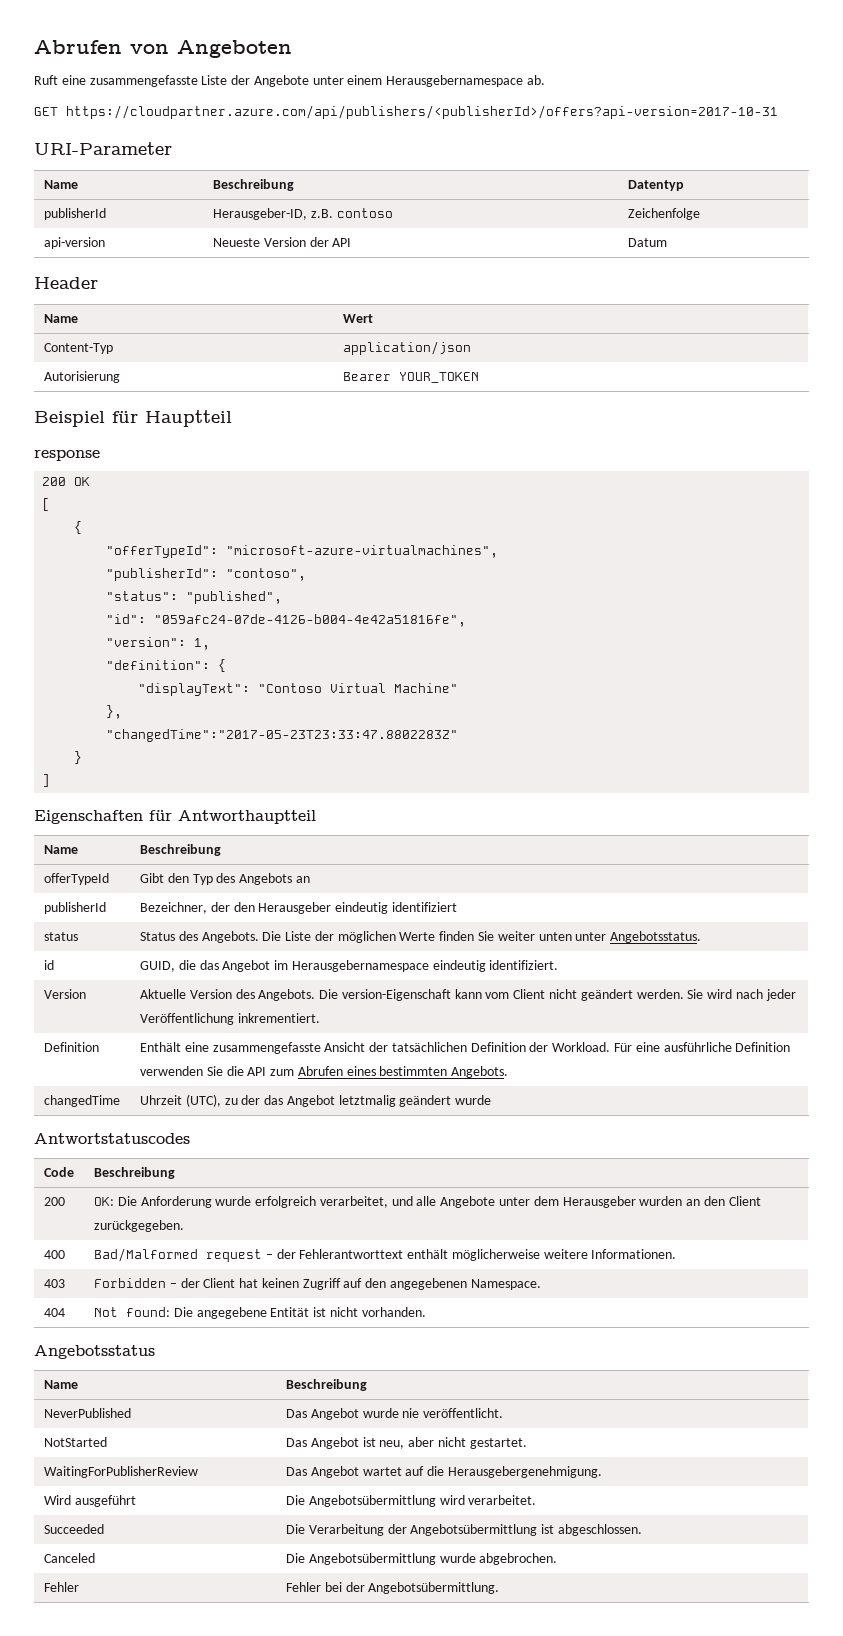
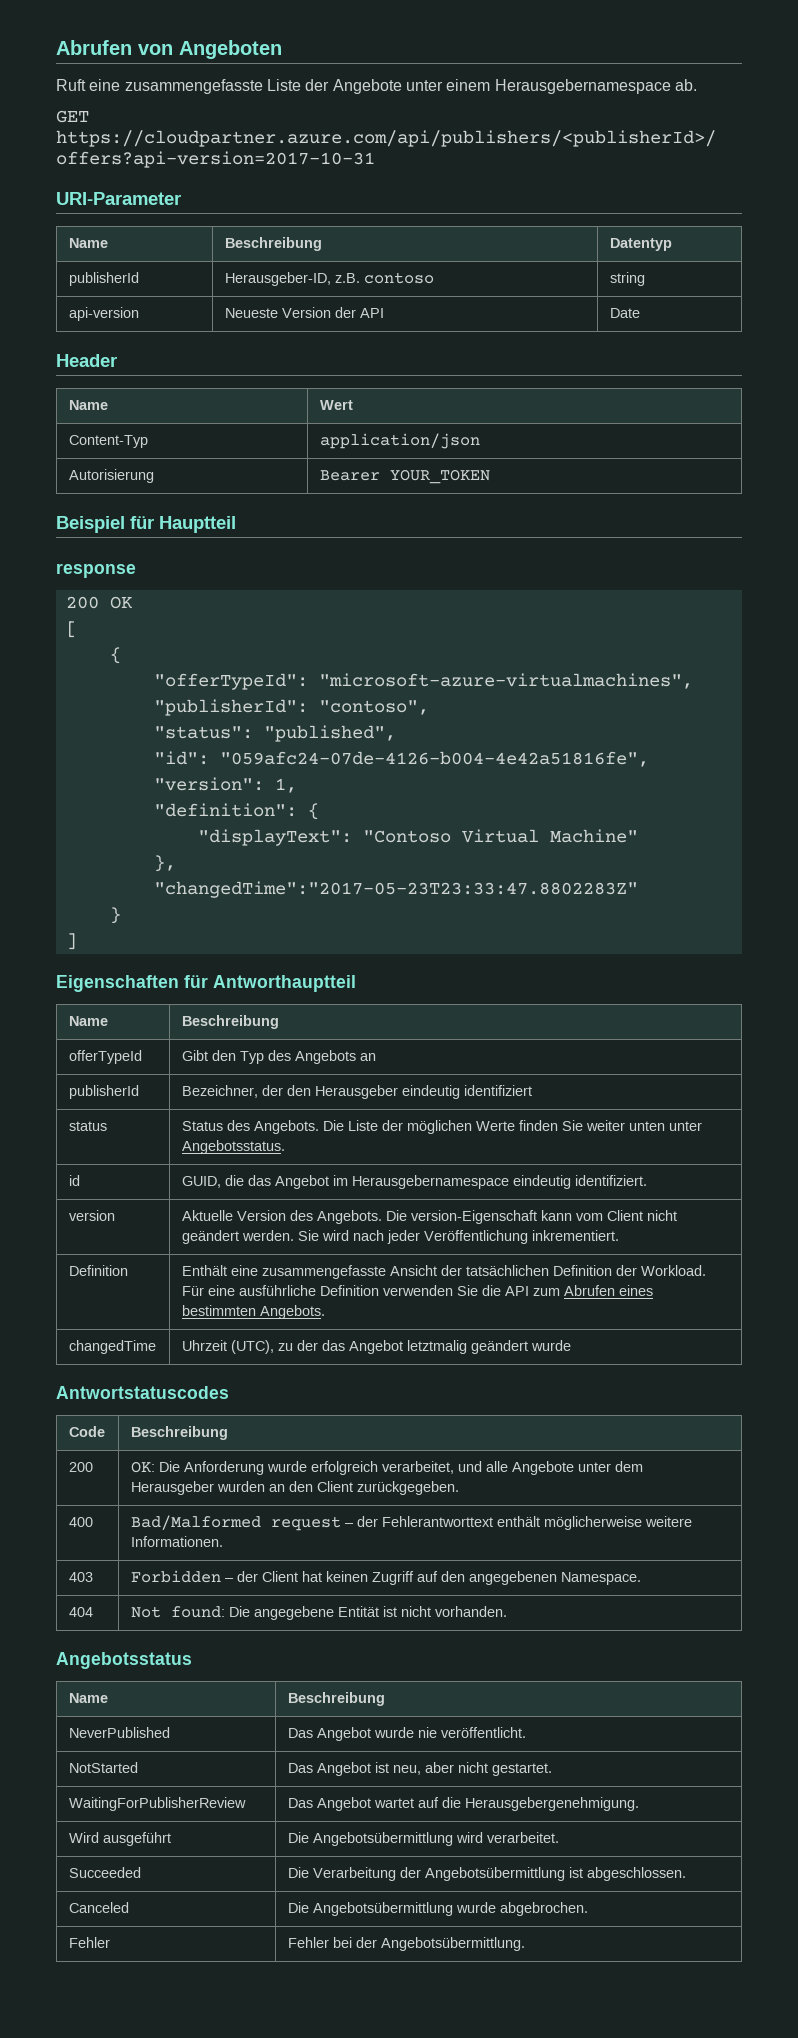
- publisherId | Herausgeber-ID, z.B. contoso | Zeichenfolge
+ publisherId | Herausgeber-ID, z.B. contoso | string
- api-version | Neueste Version der API | Datum
+ api-version | Neueste Version der API | Date
- Version | Aktuelle Version des Angebots. Die version-Eigenschaft kann vom Client nicht geändert werden. Sie wird nach jeder Veröffentlichung inkrementiert.
+ version | Aktuelle Version des Angebots. Die version-Eigenschaft kann vom Client nicht geändert werden. Sie wird nach jeder Veröffentlichung inkrementiert.

